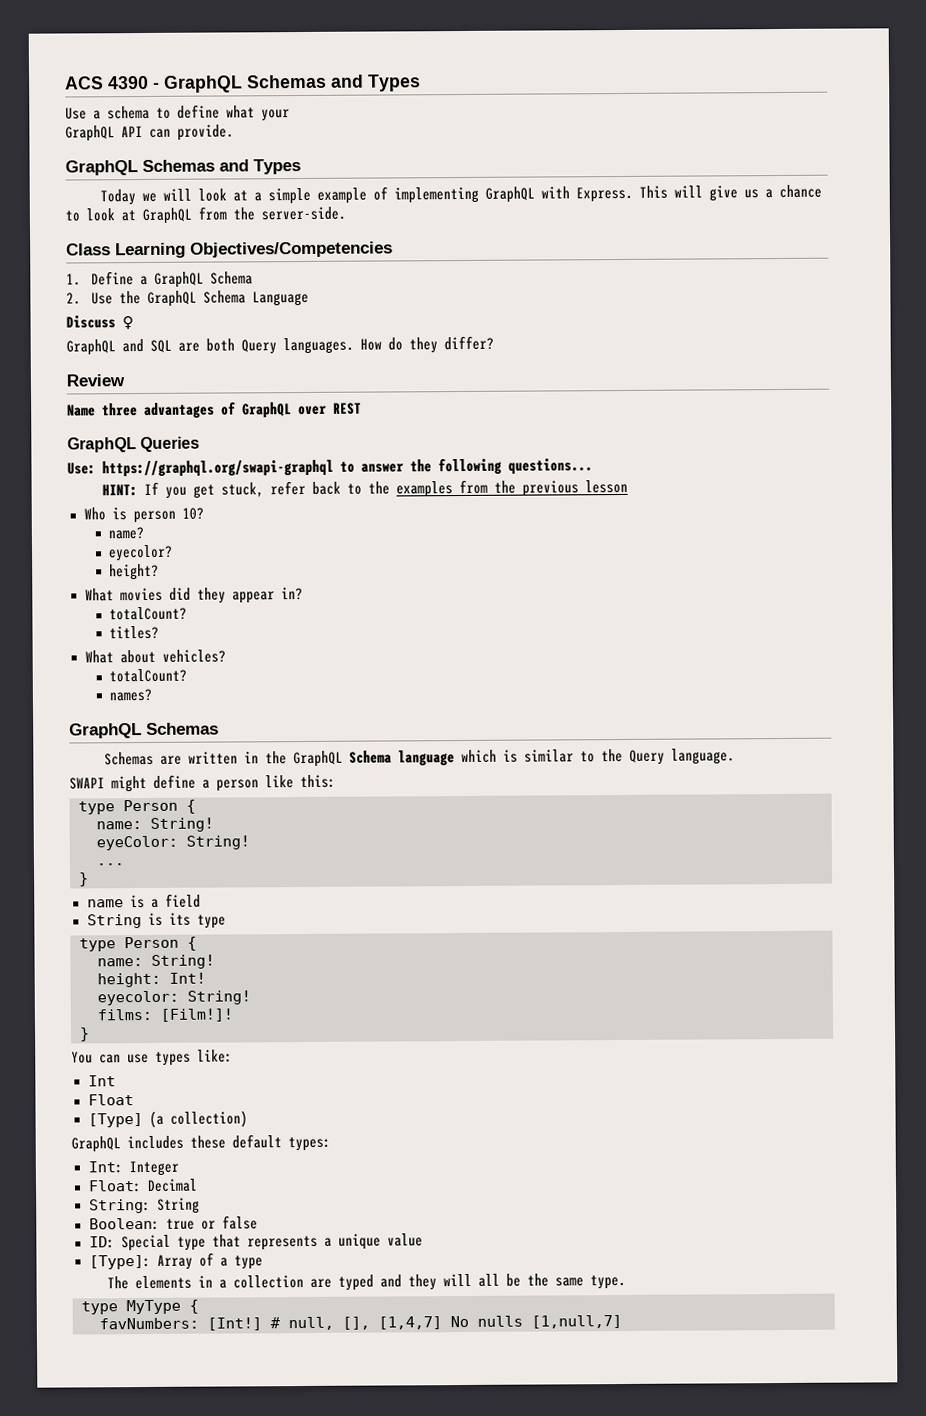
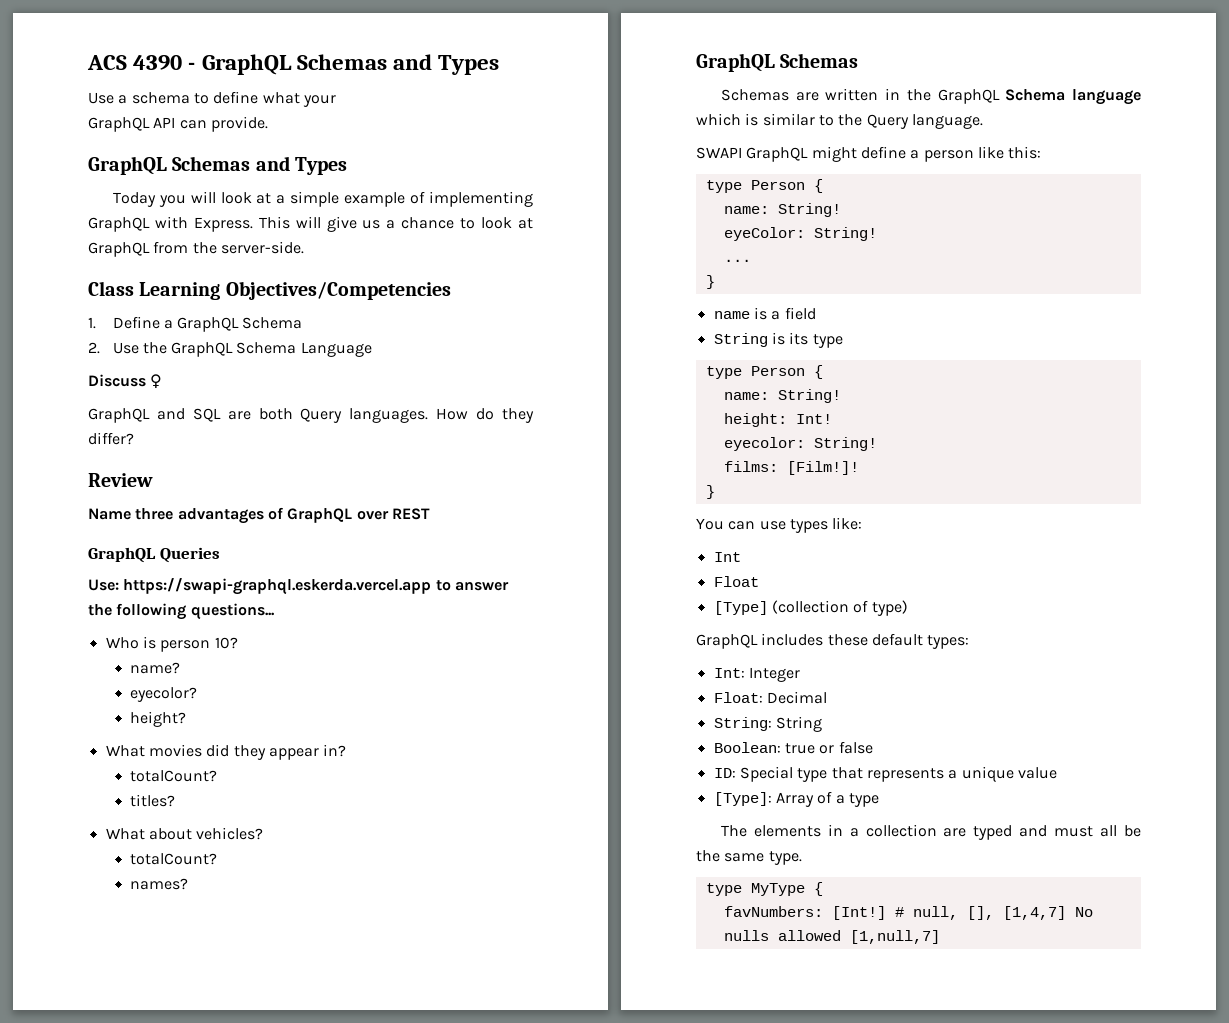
- Today we will look at a simple example of implementing GraphQL with Express.
+ Today you will look at a simple example of implementing GraphQL with Express.
- Use: https://graphql.org/swapi-graphql to answer the following questions...
+ Use: https://swapi-graphql.eskerda.vercel.app to answer the following questions...
- HINT: If you get stuck, refer back to the examples from the previous lesson
- SWAPI might define a person like this:
+ SWAPI GraphQL might define a person like this:
- [Type] (a collection)
+ [Type] (collection of type)
- The elements in a collection are typed and they will all be the same type.
+ The elements in a collection are typed and must all be the same type.
- # null, [], [1,4,7] No nulls [1,null,7]
+ # null, [], [1,4,7] No nulls allowed [1,null,7]

